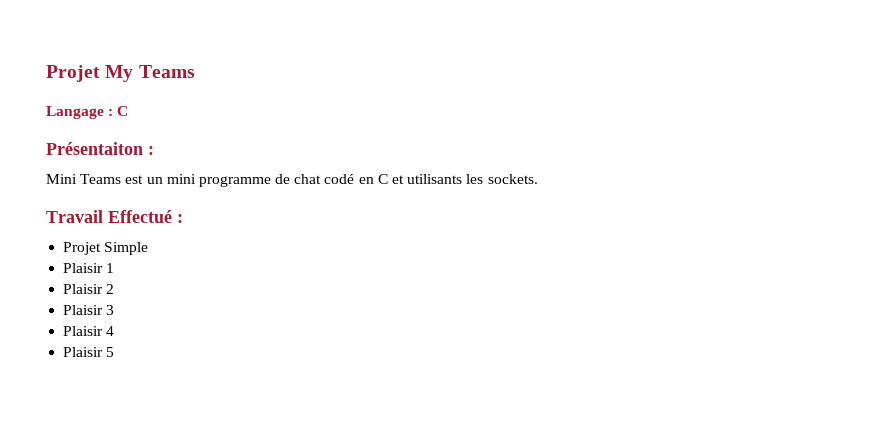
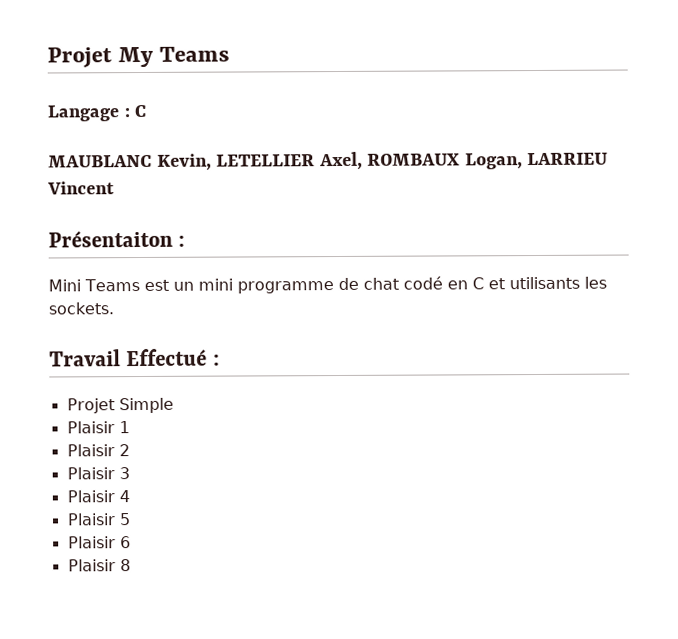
+ MAUBLANC Kevin, LETELLIER Axel, ROMBAUX Logan, LARRIEU Vincent
+ Plaisir 6
+ Plaisir 8

